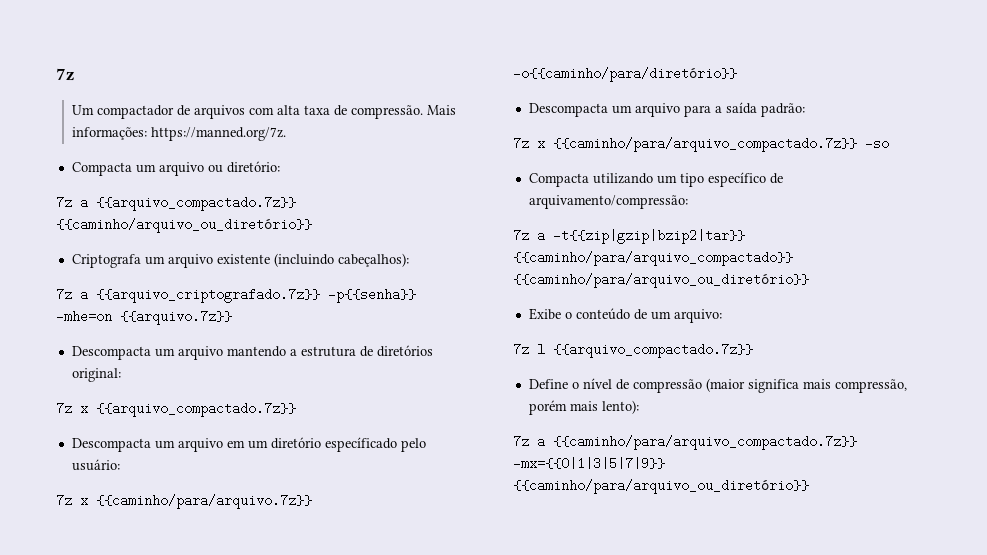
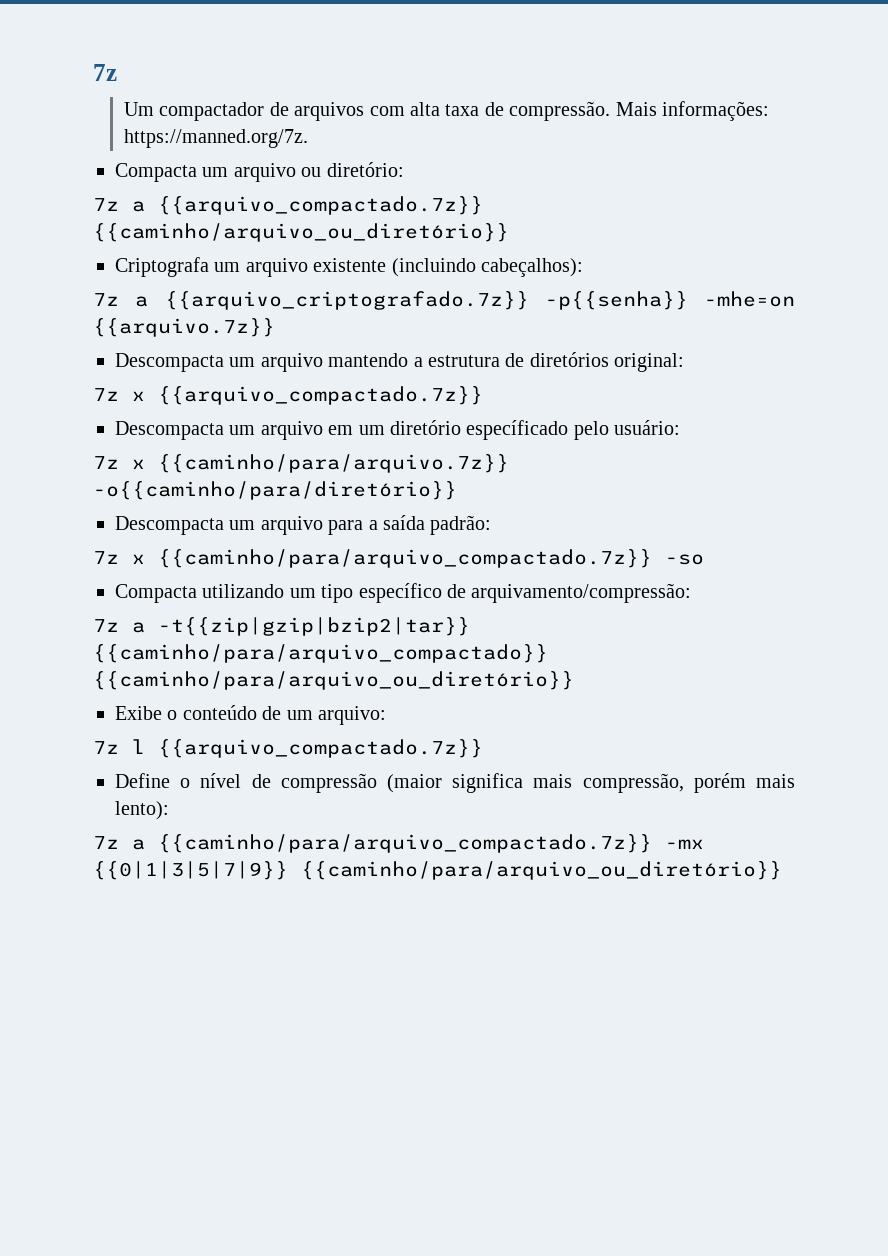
- 7z a {{caminho/para/arquivo_compactado.7z}} -mx={{0|1|3|5|7|9}} {{caminho/para/arquivo_ou_diretório}}
+ 7z a {{caminho/para/arquivo_compactado.7z}} -mx {{0|1|3|5|7|9}} {{caminho/para/arquivo_ou_diretório}}

